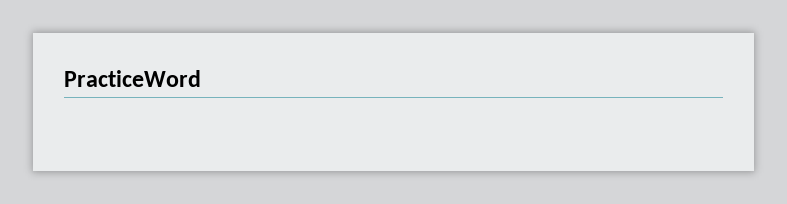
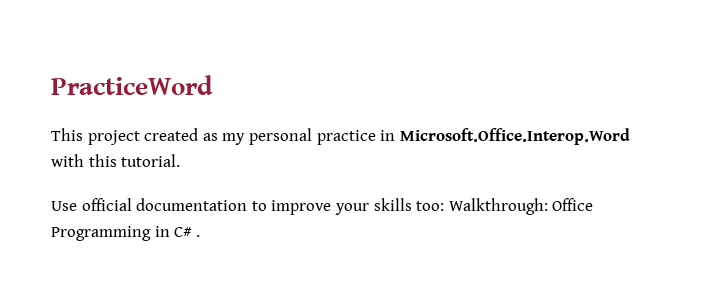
+ This project created as my personal practice in Microsoft.Office.Interop.Word with this tutorial.
+ Use official documentation to improve your skills too: Walkthrough: Office Programming in C# .

